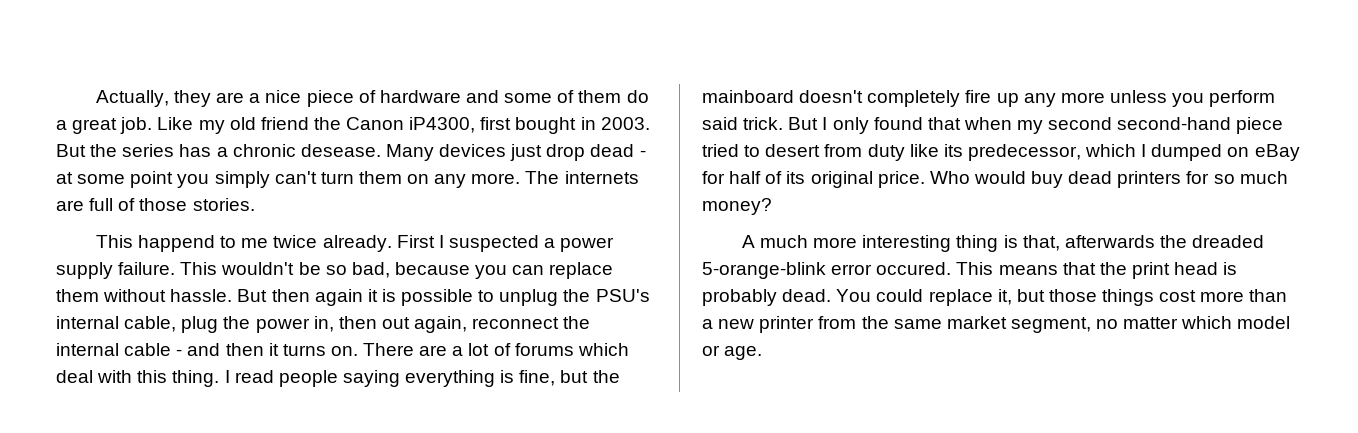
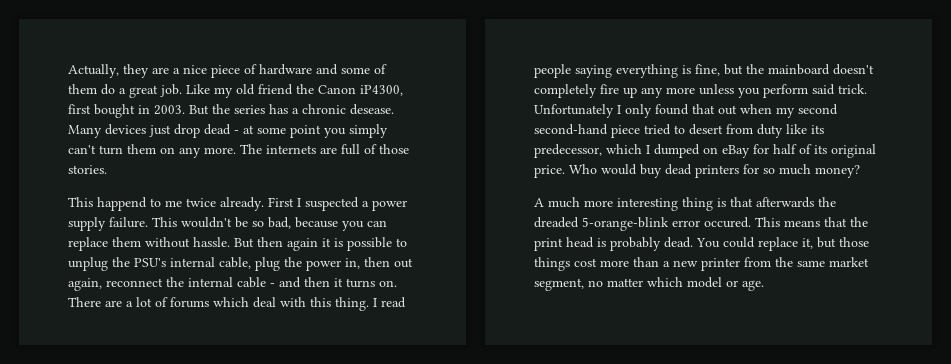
- But I only found that when my second second-hand piece tried to desert from duty like its predecessor, which I dumped on eBay for half of its original price.
+ Unfortunately I only found that out when my second second-hand piece tried to desert from duty like its predecessor, which I dumped on eBay for half of its original price.
- A much more interesting thing is that, afterwards the dreaded 5-orange-blink error occured.
+ A much more interesting thing is that afterwards the dreaded 5-orange-blink error occured.

